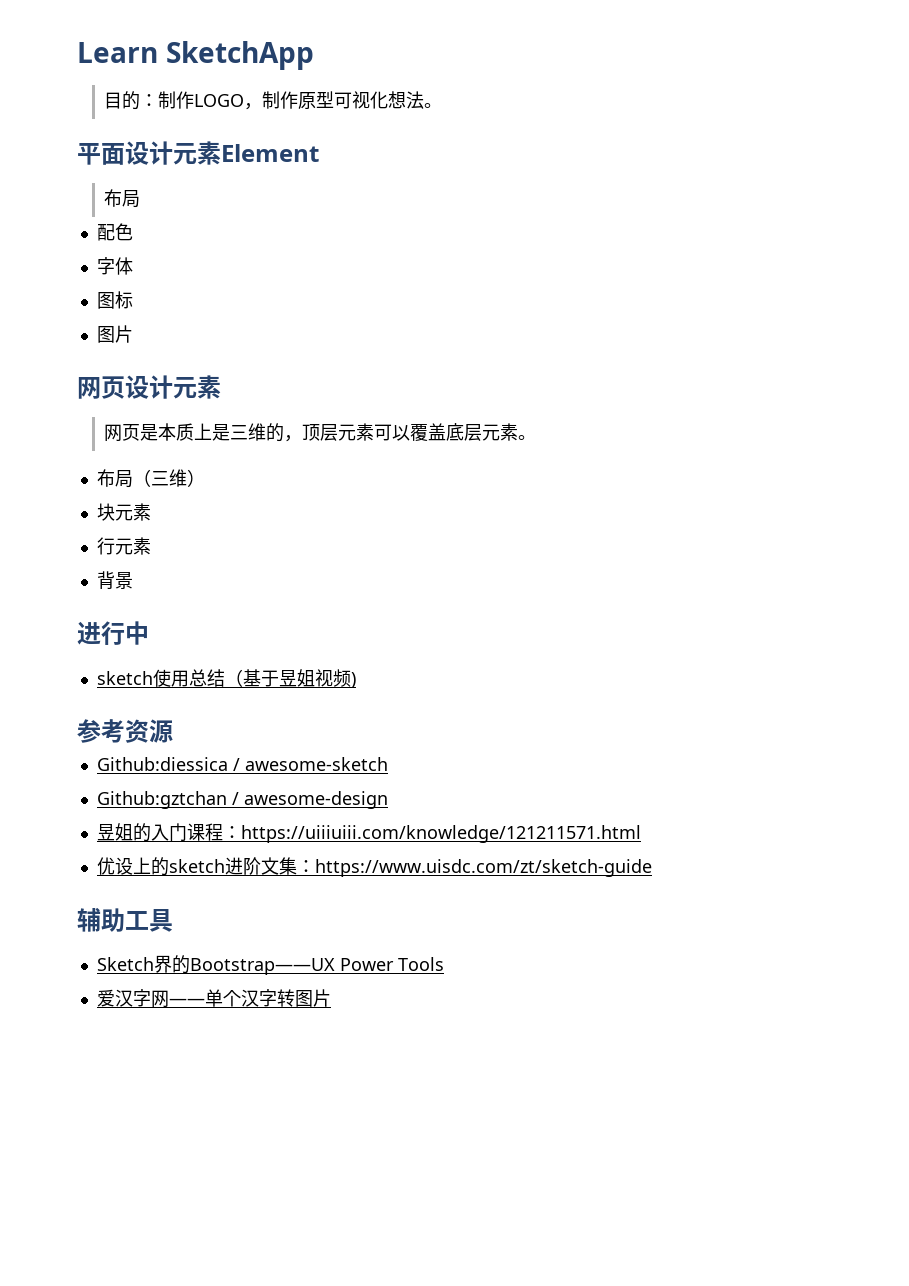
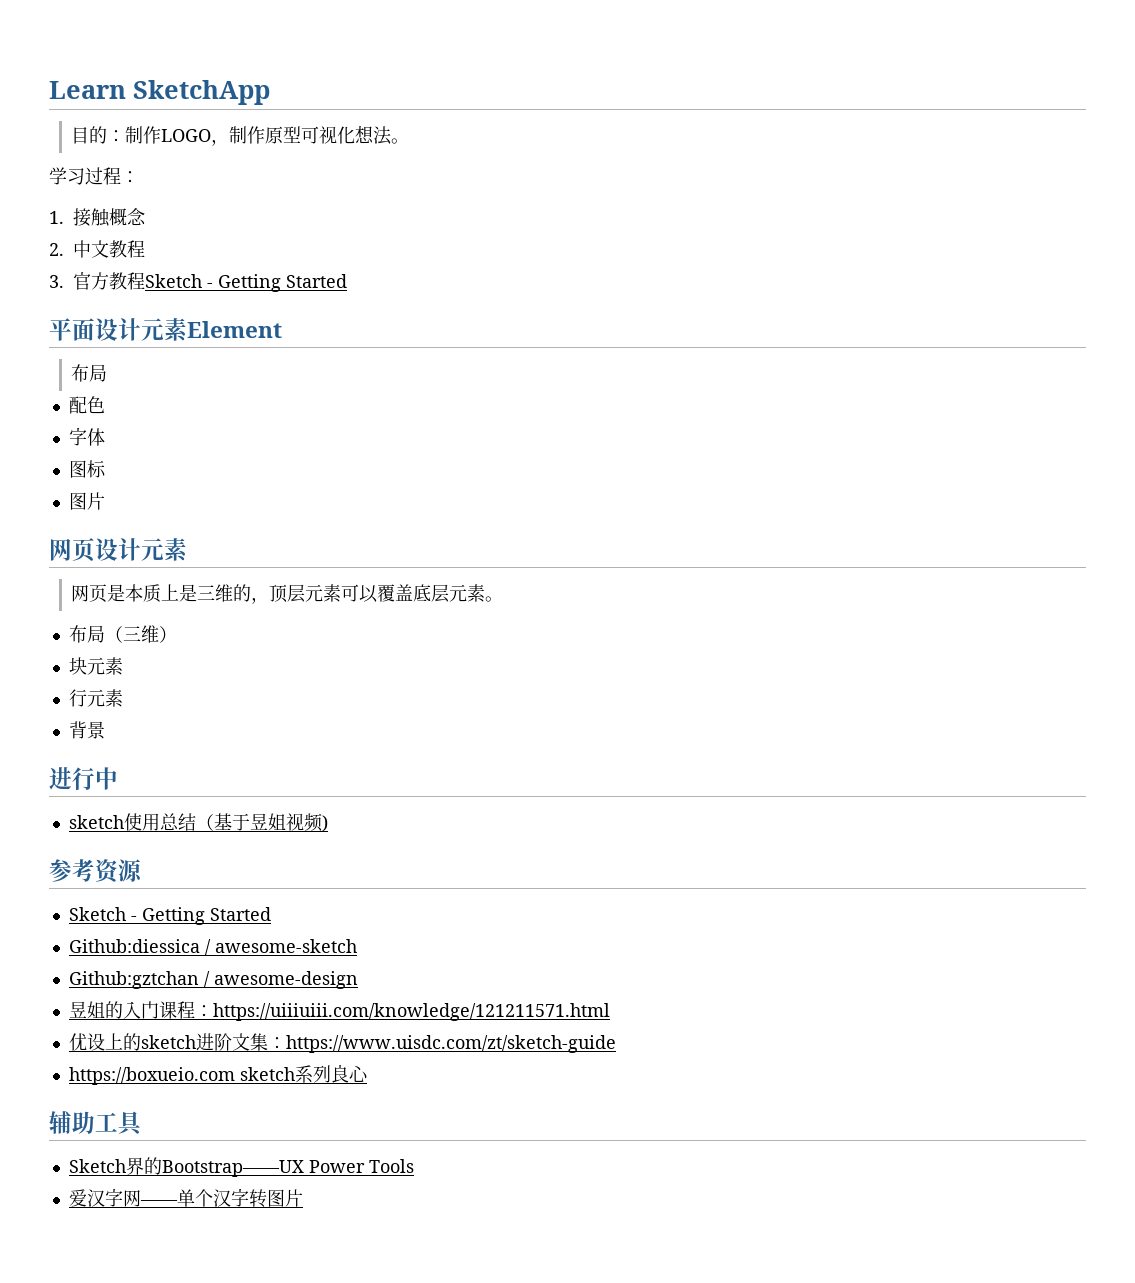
+ 学习过程：
+ 1.接触概念
+ 2.中文教程
+ 3.官方教程Sketch - Getting Started
  参考资源
+ Sketch - Getting Started
+ https://boxueio.com sketch系列良心

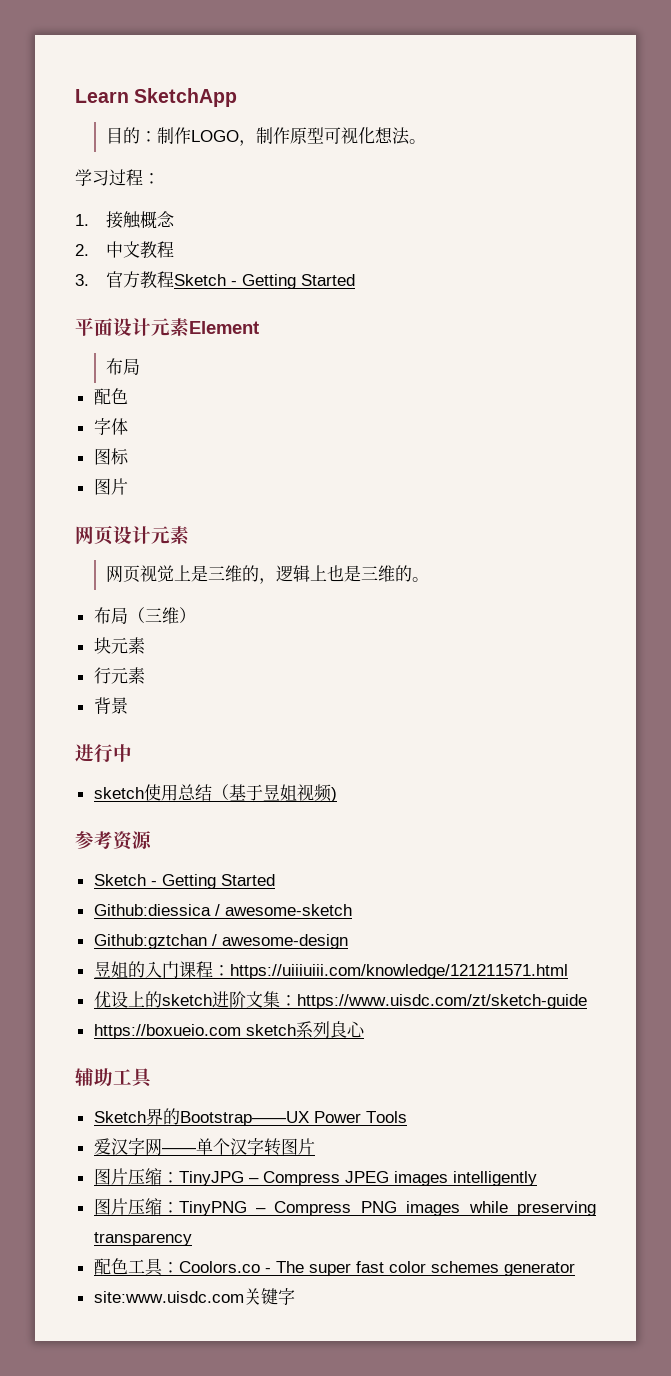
- 网页是本质上是三维的，顶层元素可以覆盖底层元素。
+ 网页视觉上是三维的，逻辑上也是三维的。
+ 图片压缩：TinyJPG – Compress JPEG images intelligently
+ 图片压缩：TinyPNG – Compress PNG images while preserving transparency
+ 配色工具：Coolors.co - The super fast color schemes generator
+ site:www.uisdc.com关键字

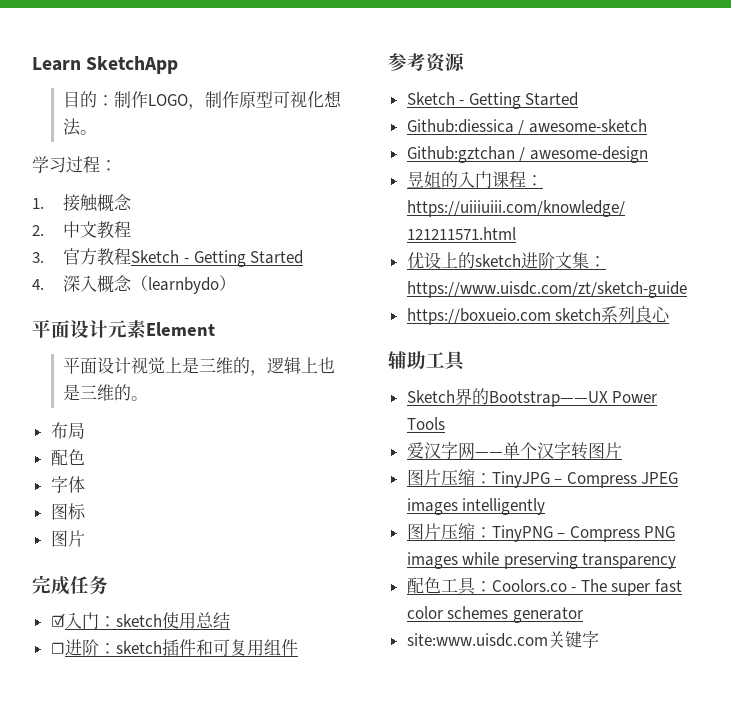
+ 4.深入概念（learnbydo）
  平面设计元素Element
- 布局
- 配色
- 字体
- 图标
- 图片
- 网页设计元素
- 网页视觉上是三维的，逻辑上也是三维的。
+ 平面设计视觉上是三维的，逻辑上也是三维的。
- 布局（三维）
- 块元素
- 行元素
- 背景
- 进行中
- sketch使用总结（基于昱姐视频)
+ 布局
+ 配色
+ 字体
+ 图标
+ 图片
+ 完成任务
+ ☑入门：sketch使用总结
+ ☐进阶：sketch插件和可复用组件

